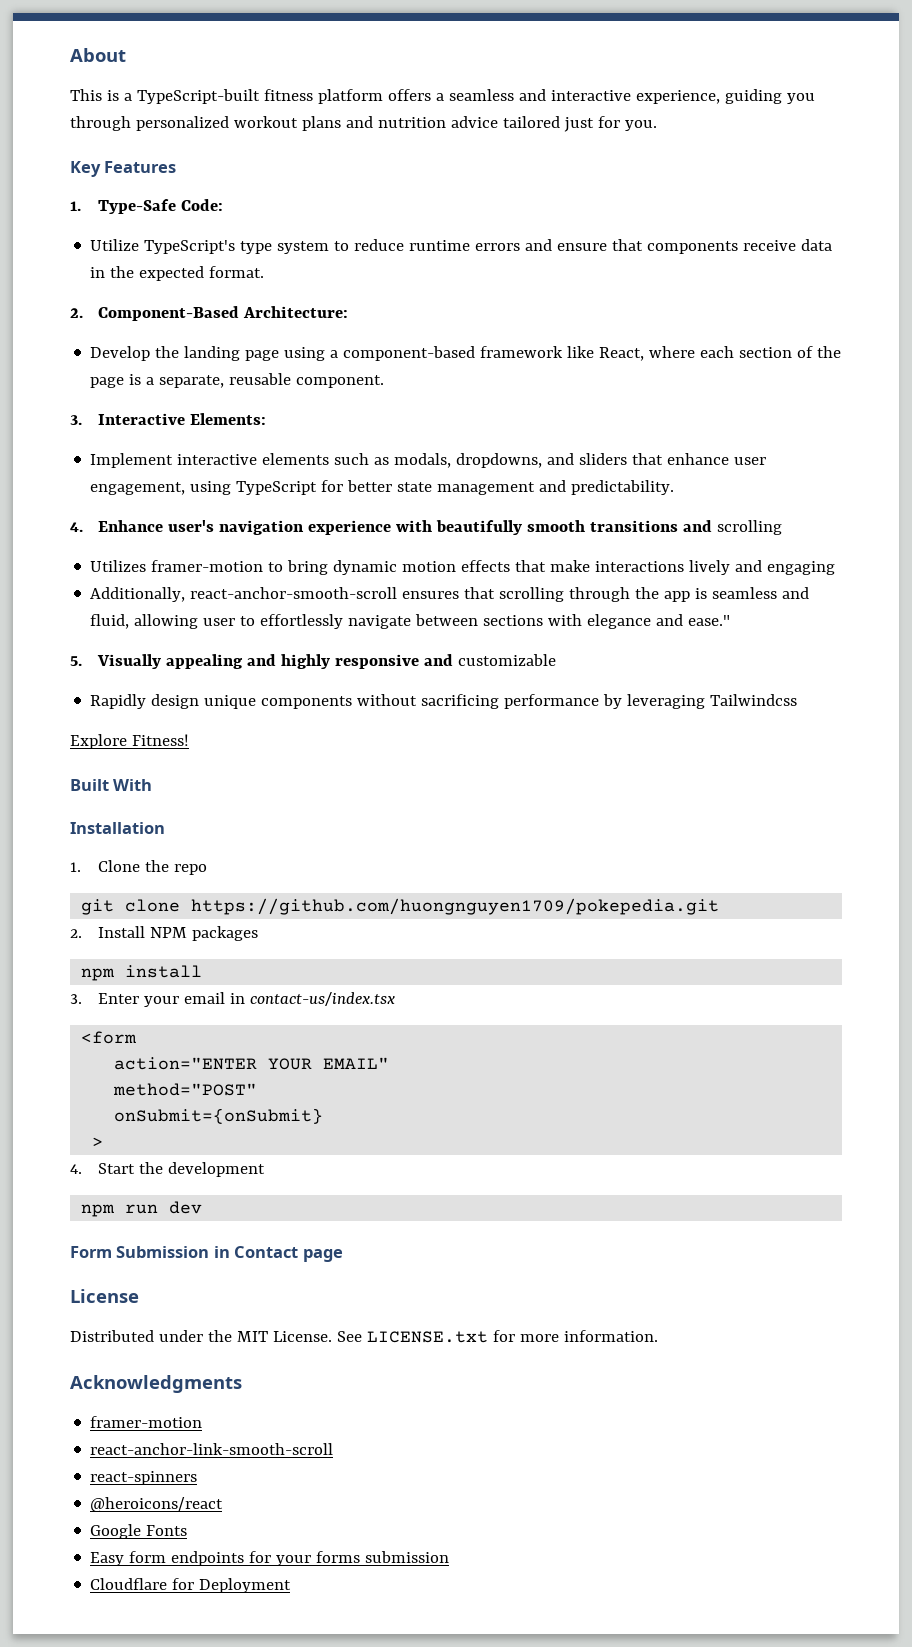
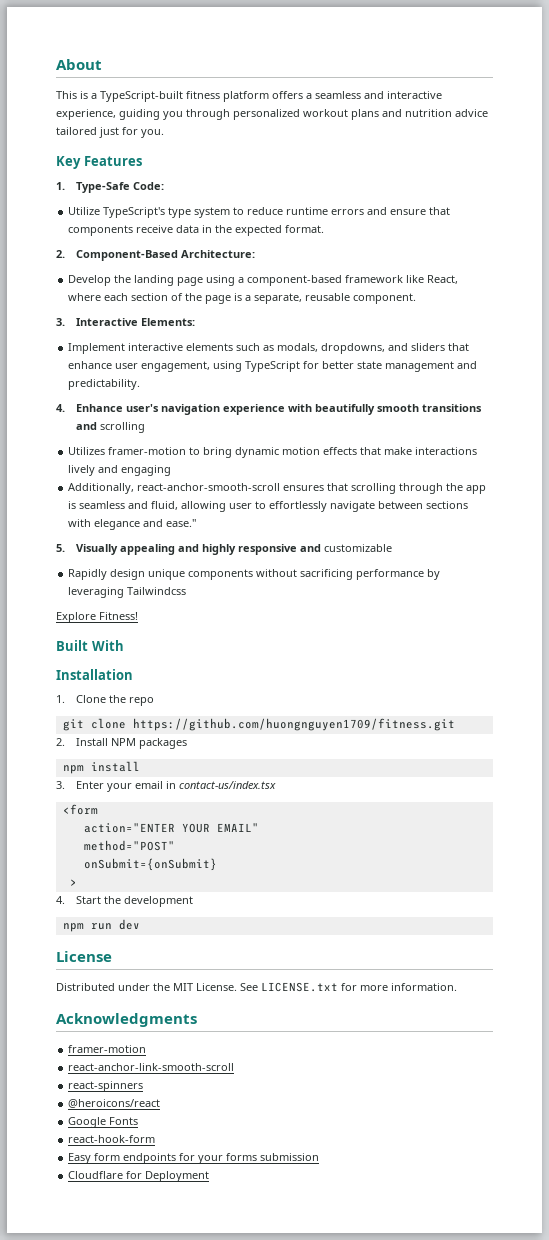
- git clone https://github.com/huongnguyen1709/pokepedia.git
+ git clone https://github.com/huongnguyen1709/fitness.git
- Form Submission in Contact page
+ react-hook-form

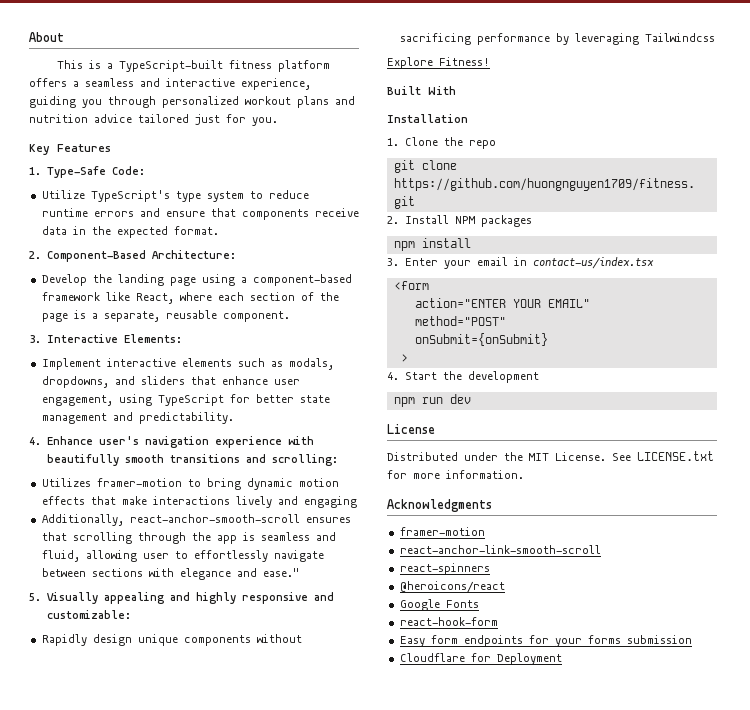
- 4. Enhance user's navigation experience with beautifully smooth transitions and scrolling
+ 4. Enhance user's navigation experience with beautifully smooth transitions and scrolling:
- 5. Visually appealing and highly responsive and customizable
+ 5. Visually appealing and highly responsive and customizable:

